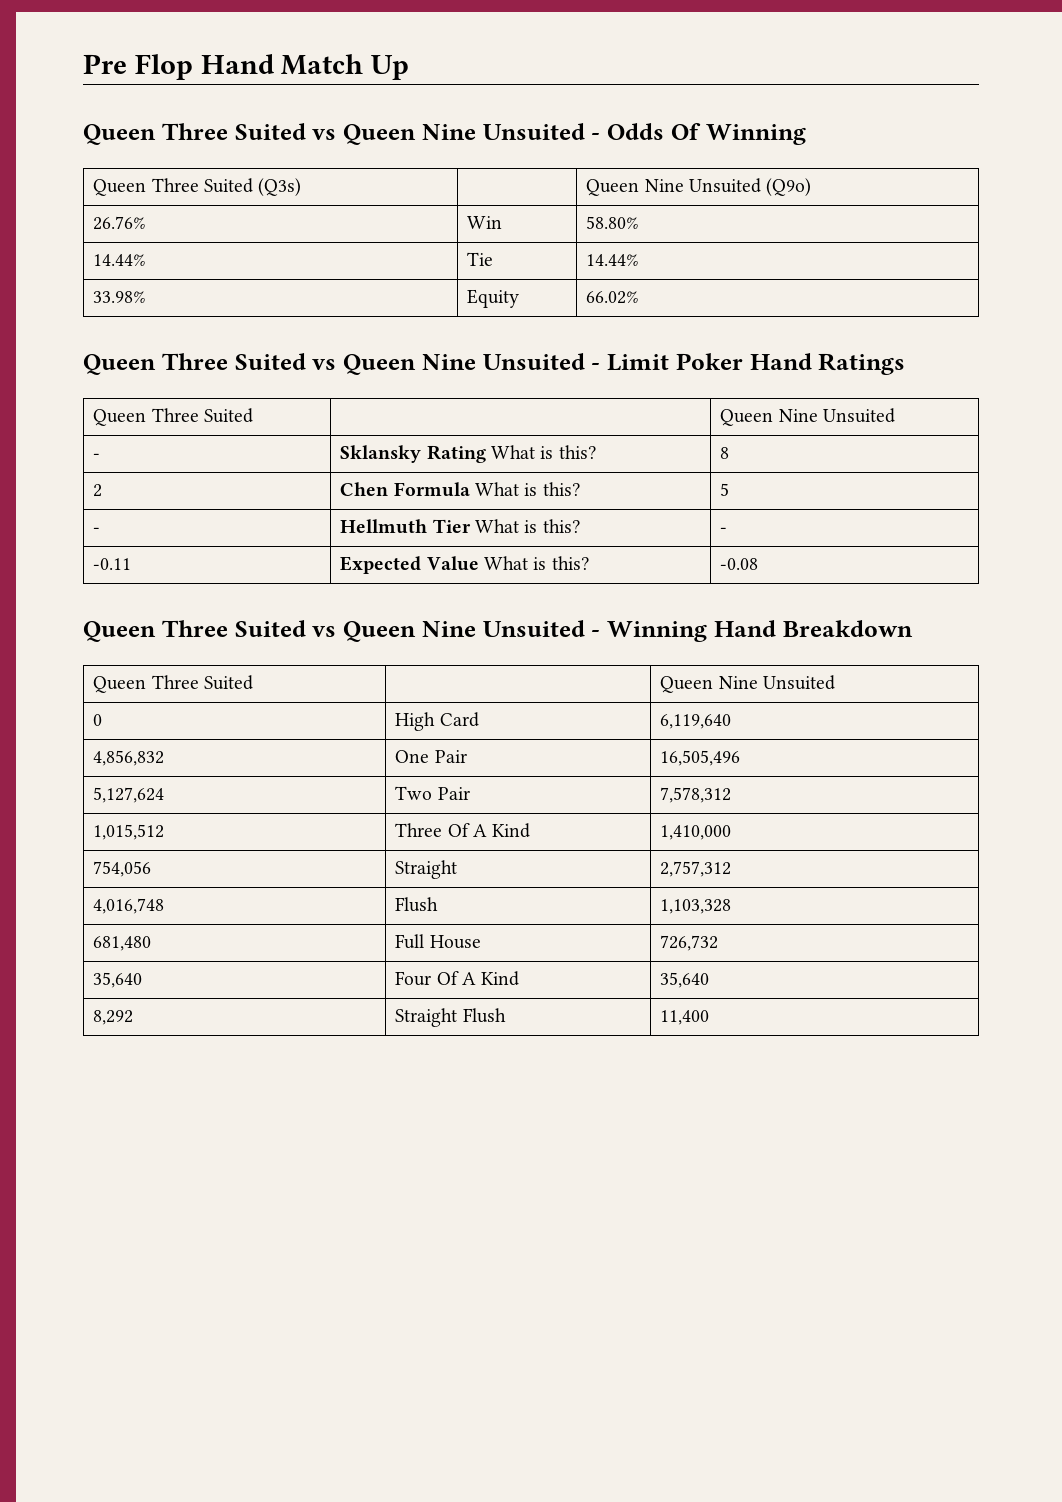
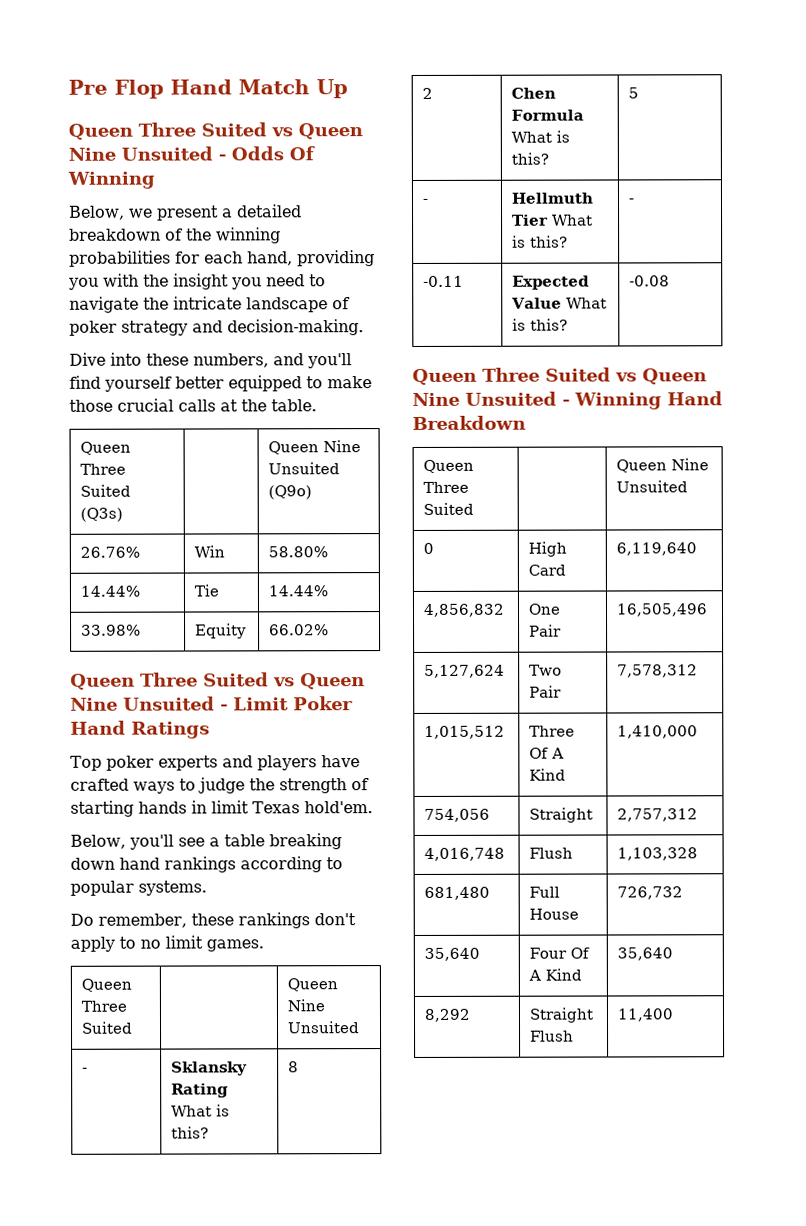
+ Below, we present a detailed breakdown of the winning probabilities for each hand, providing you with the insight you need to navigate the intricate landscape of poker strategy and decision-making.
+ Dive into these numbers, and you'll find yourself better equipped to make those crucial calls at the table.
+ Top poker experts and players have crafted ways to judge the strength of starting hands in limit Texas hold'em.
+ Below, you'll see a table breaking down hand rankings according to popular systems.
+ Do remember, these rankings don't apply to no limit games.

